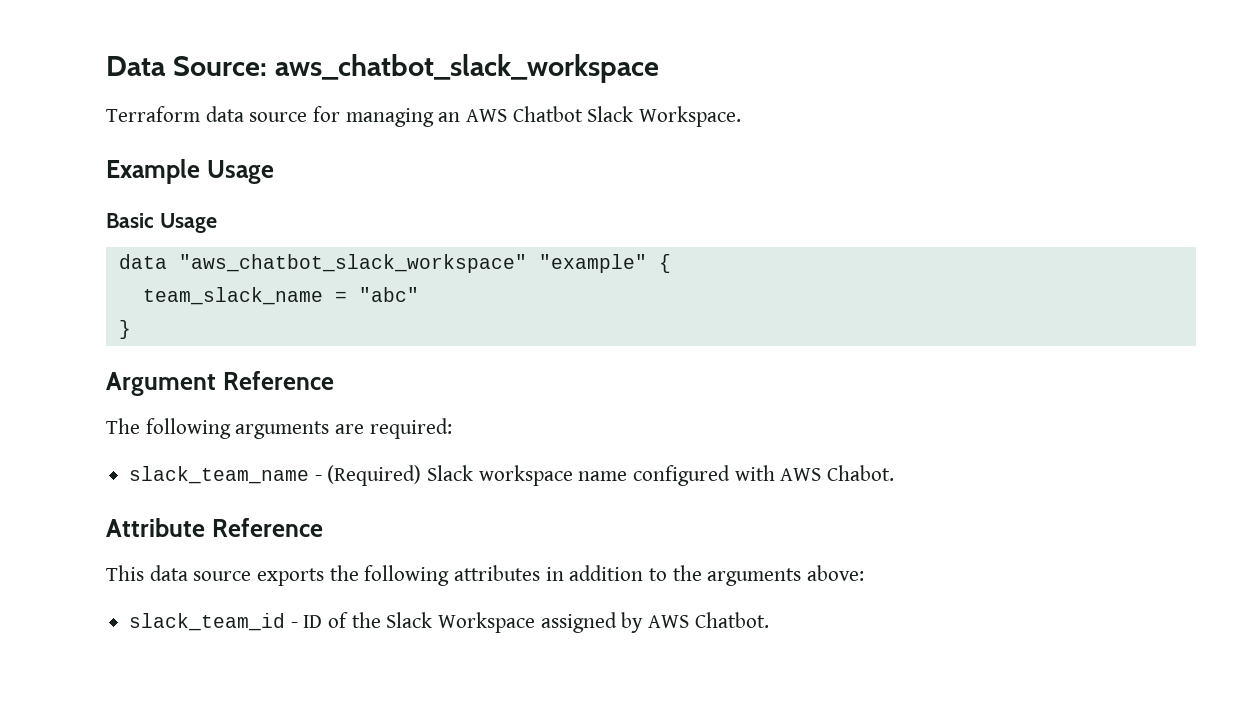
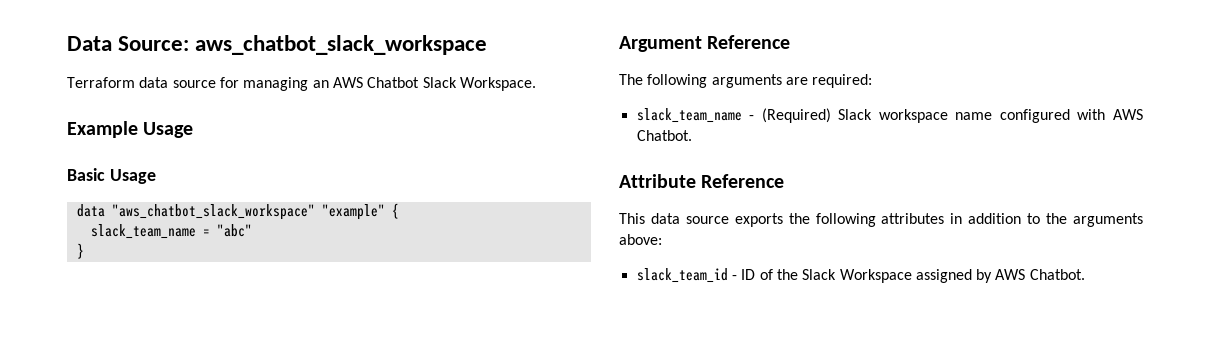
- team_slack_name = "abc"
+ slack_team_name = "abc"
- slack_team_name - (Required) Slack workspace name configured with AWS Chabot.
+ slack_team_name - (Required) Slack workspace name configured with AWS Chatbot.

